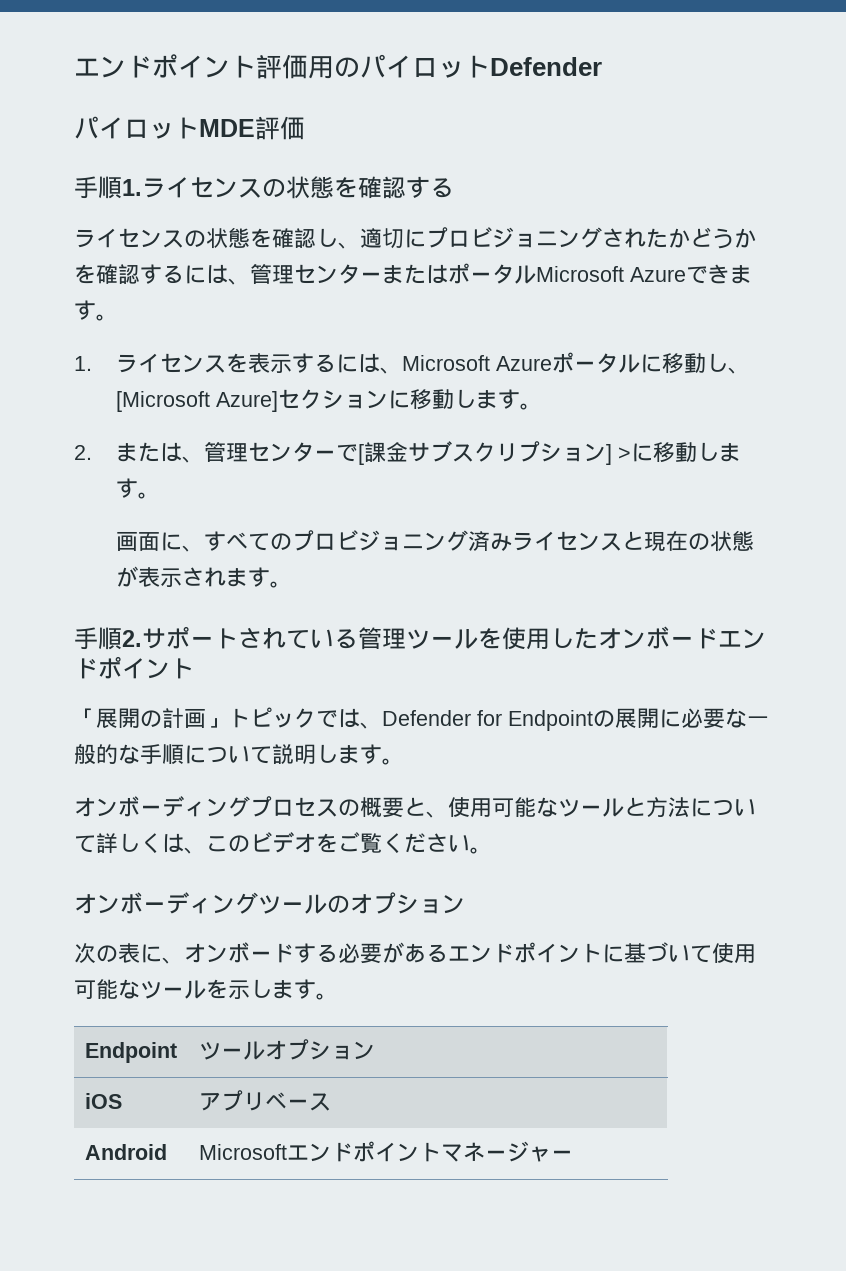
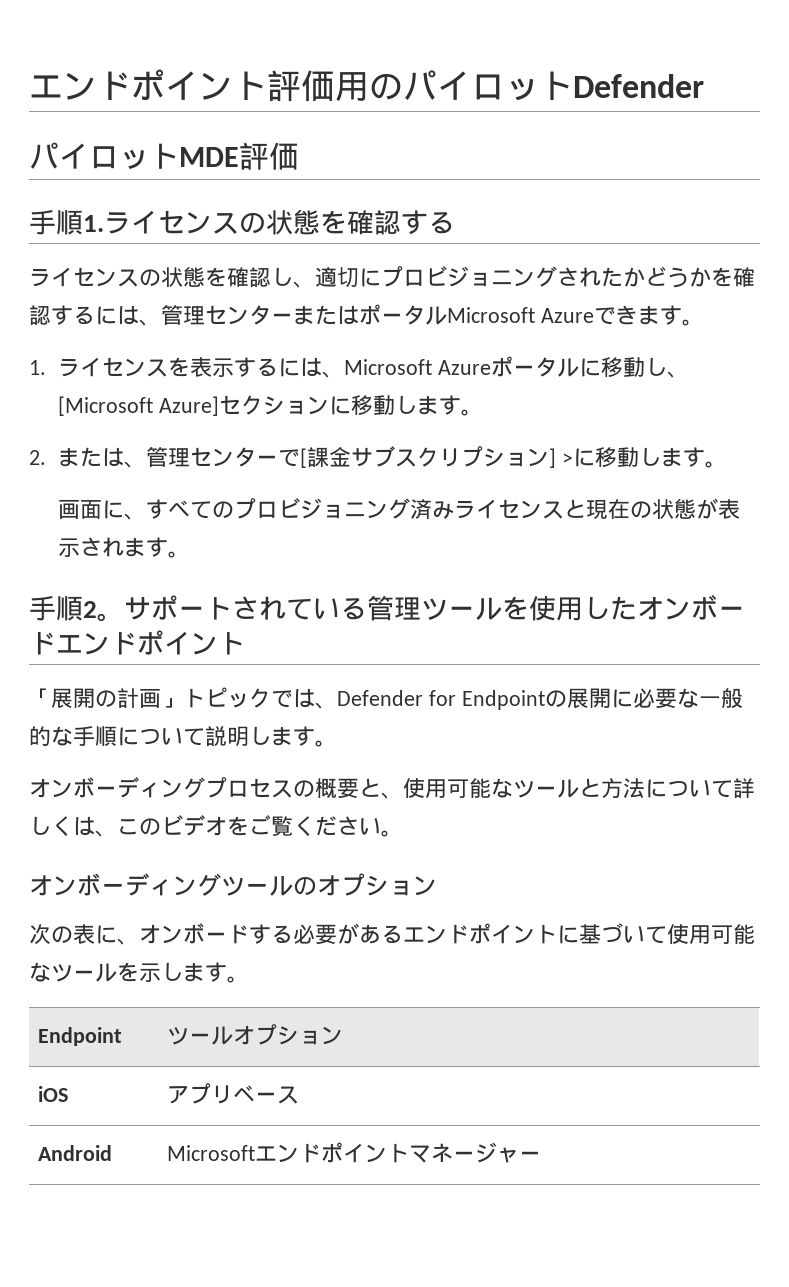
- 手順2.サポートされている管理ツールを使用したオンボードエンドポイント
+ 手順2。サポートされている管理ツールを使用したオンボードエンドポイント

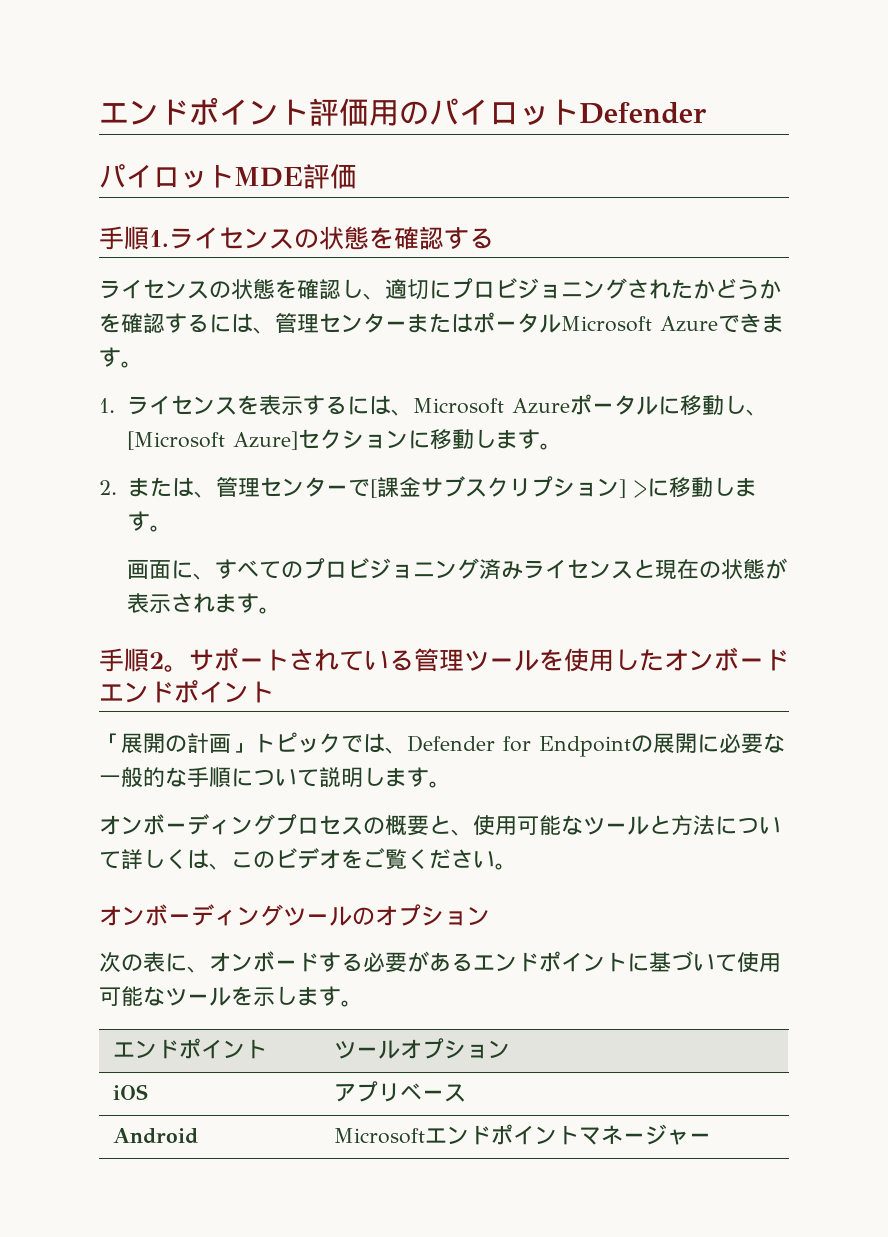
- Endpoint | ツールオプション
+ エンドポイント | ツールオプション

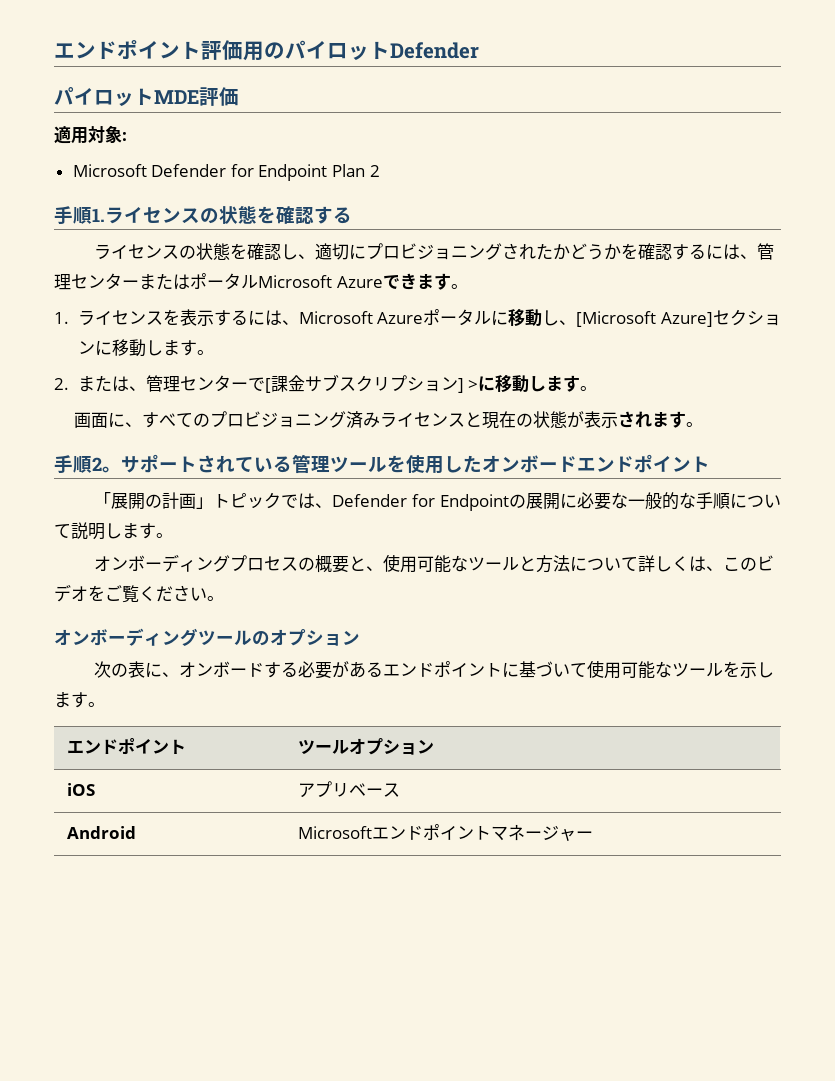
+ 適用対象:
+ Microsoft Defender for Endpoint Plan 2

